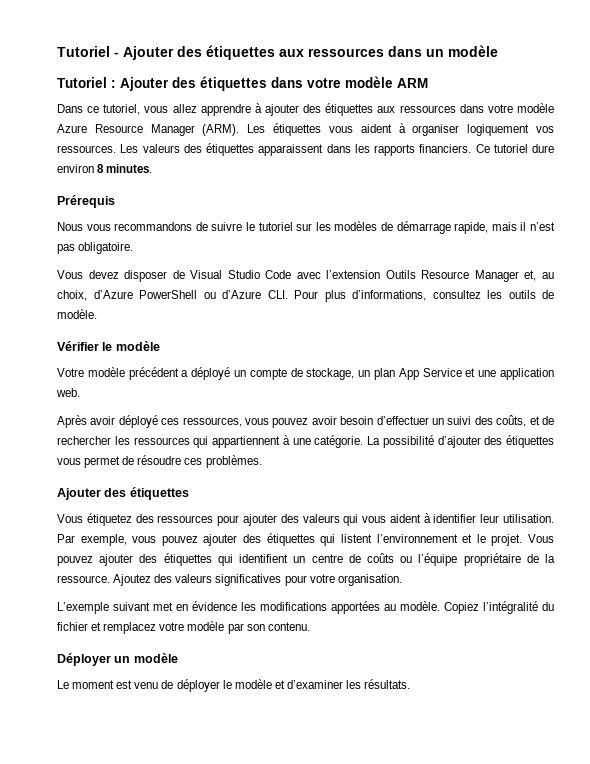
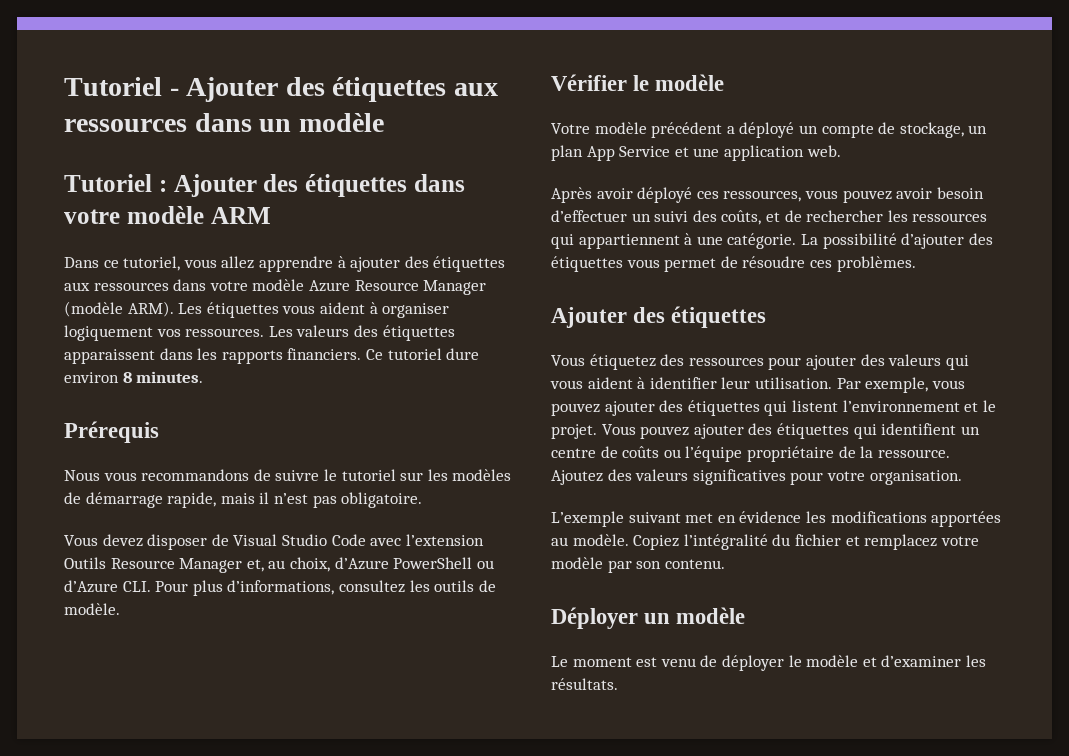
- Dans ce tutoriel, vous allez apprendre à ajouter des étiquettes aux ressources dans votre modèle Azure Resource Manager (ARM).
+ Dans ce tutoriel, vous allez apprendre à ajouter des étiquettes aux ressources dans votre modèle Azure Resource Manager (modèle ARM).

